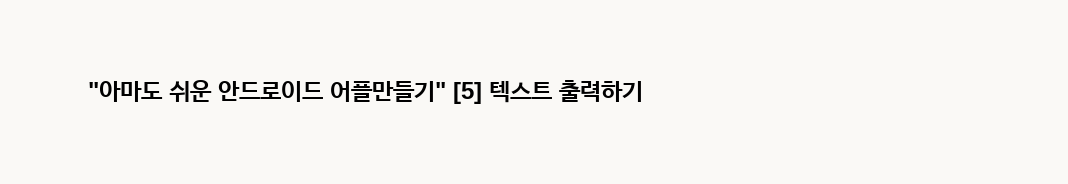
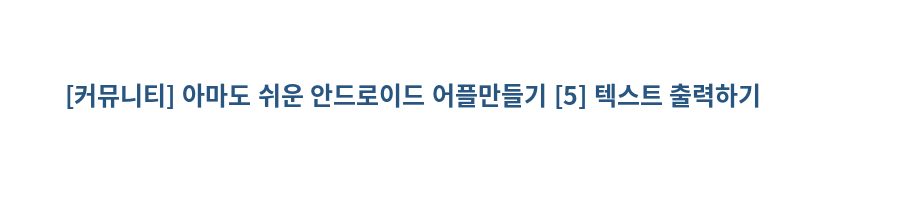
- "아마도 쉬운 안드로이드 어플만들기" [5] 텍스트 출력하기
+ [커뮤니티] 아마도 쉬운 안드로이드 어플만들기 [5] 텍스트 출력하기

